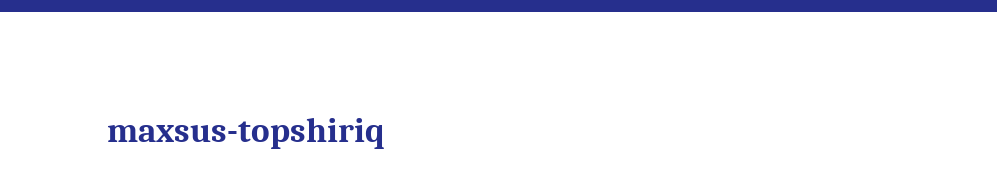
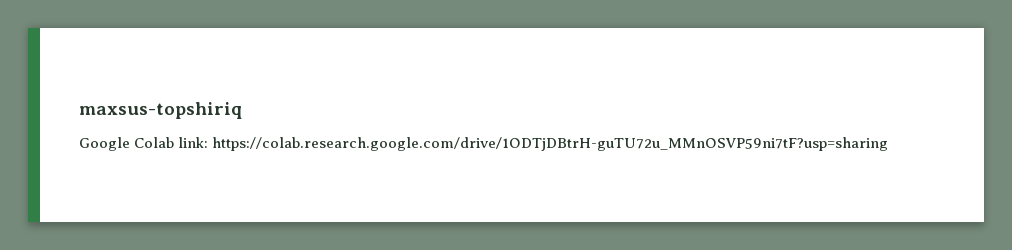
+ Google Colab link: https://colab.research.google.com/drive/1ODTjDBtrH-guTU72u_MMnOSVP59ni7tF?usp=sharing

